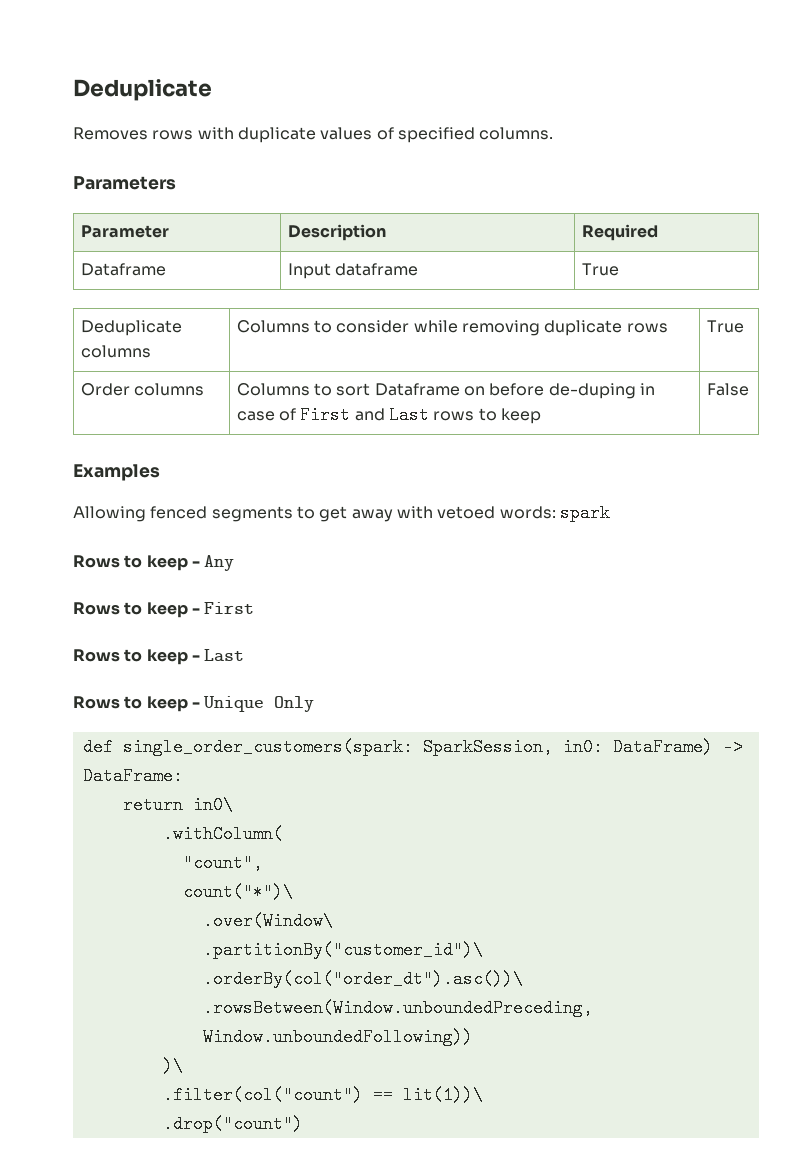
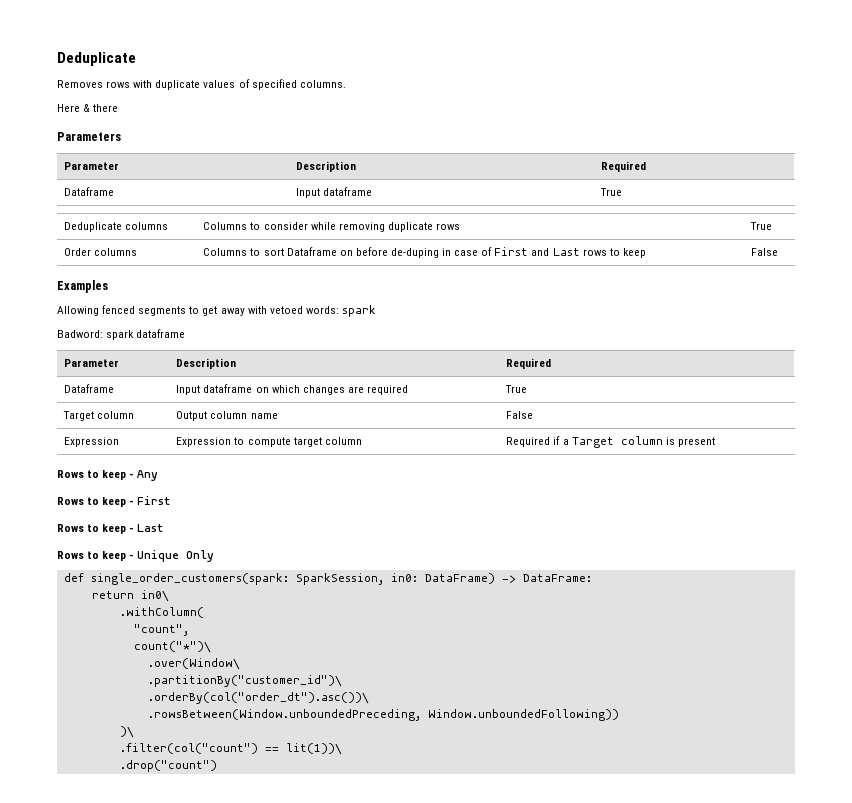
+ Here & there
+ Badword: spark dataframe
+ Parameter | Description | Required
+ Dataframe | Input dataframe on which changes are required | True
+ Target column | Output column name | False
+ Expression | Expression to compute target column | Required if a Target column is present

